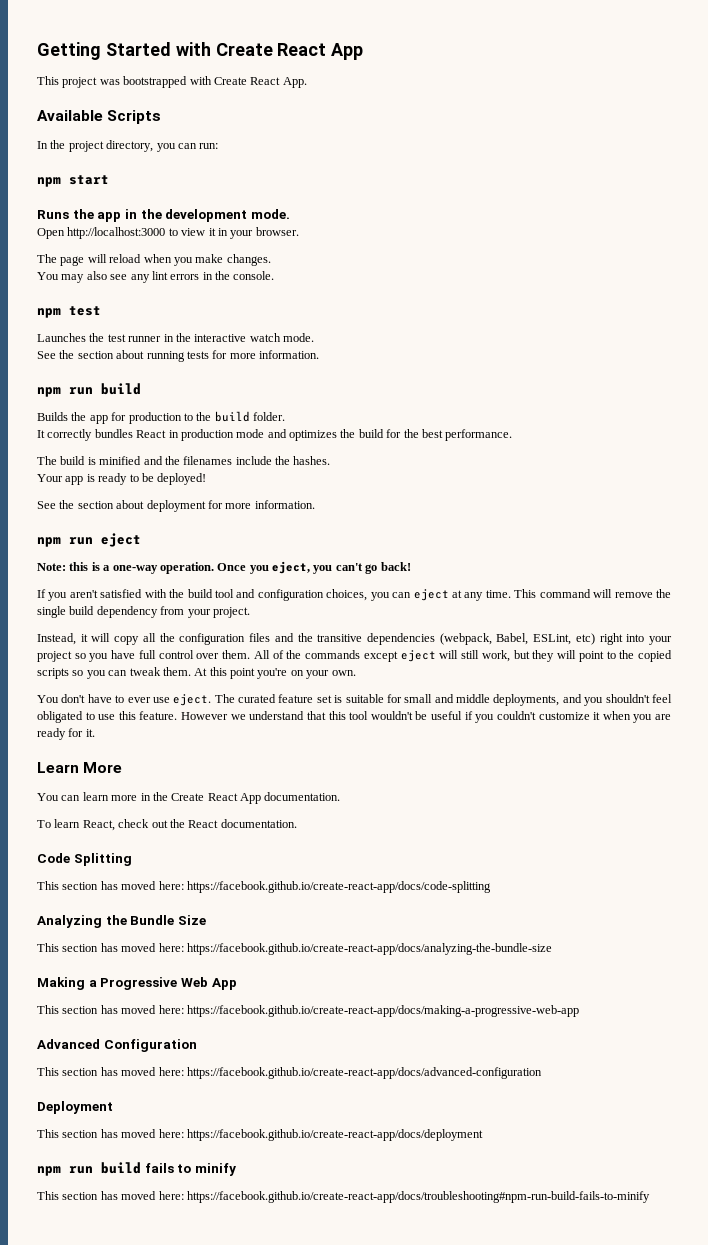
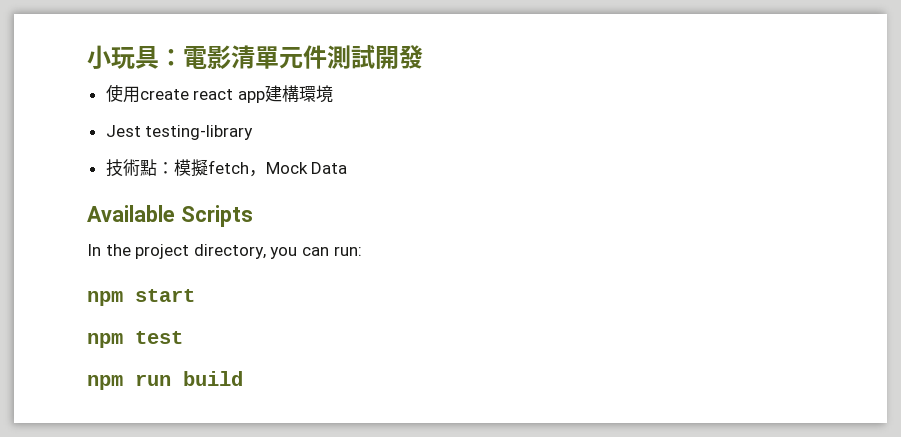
- Getting Started with Create React App
- This project was bootstrapped with Create React App.
+ 小玩具：電影清單元件測試開發
+ 使用create react app建構環境
+ Jest testing-library
+ 技術點：模擬fetch，Mock Data
- Runs the app in the development mode.
- Open http://localhost:3000 to view it in your browser.
- The page will reload when you make changes.
- You may also see any lint errors in the console.
  npm test
- Launches the test runner in the interactive watch mode.
- See the section about running tests for more information.
  npm run build
- Builds the app for production to the build folder.
- It correctly bundles React in production mode and optimizes the build for the best performance.
- The build is minified and the filenames include the hashes.
- Your app is ready to be deployed!
- See the section about deployment for more information.
- npm run eject
- Note: this is a one-way operation. Once you eject, you can't go back!
- If you aren't satisfied with the build tool and configuration choices, you can eject at any time. This command will remove the single build dependency from your project.
- Instead, it will copy all the configuration files and the transitive dependencies (webpack, Babel, ESLint, etc) right into your project so you have full control over them. All of the commands except eject will still work, but they will point to the copied scripts so you can tweak them. At this point you're on your own.
- You don't have to ever use eject. The curated feature set is suitable for small and middle deployments, and you shouldn't feel obligated to use this feature. However we understand that this tool wouldn't be useful if you couldn't customize it when you are ready for it.
- Learn More
- You can learn more in the Create React App documentation.
- To learn React, check out the React documentation.
- Code Splitting
- This section has moved here: https://facebook.github.io/create-react-app/docs/code-splitting
- Analyzing the Bundle Size
- This section has moved here: https://facebook.github.io/create-react-app/docs/analyzing-the-bundle-size
- Making a Progressive Web App
- This section has moved here: https://facebook.github.io/create-react-app/docs/making-a-progressive-web-app
- Advanced Configuration
- This section has moved here: https://facebook.github.io/create-react-app/docs/advanced-configuration
- Deployment
- This section has moved here: https://facebook.github.io/create-react-app/docs/deployment
- npm run build fails to minify
- This section has moved here: https://facebook.github.io/create-react-app/docs/troubleshooting#npm-run-build-fails-to-minify

